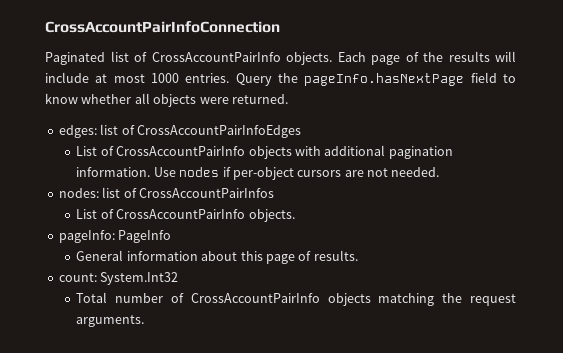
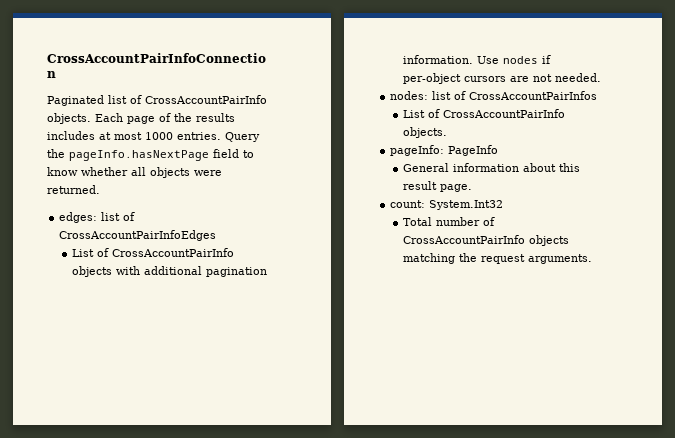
- Each page of the results will include at most 1000 entries.
+ Each page of the results includes at most 1000 entries.
- General information about this page of results.
+ General information about this result page.

